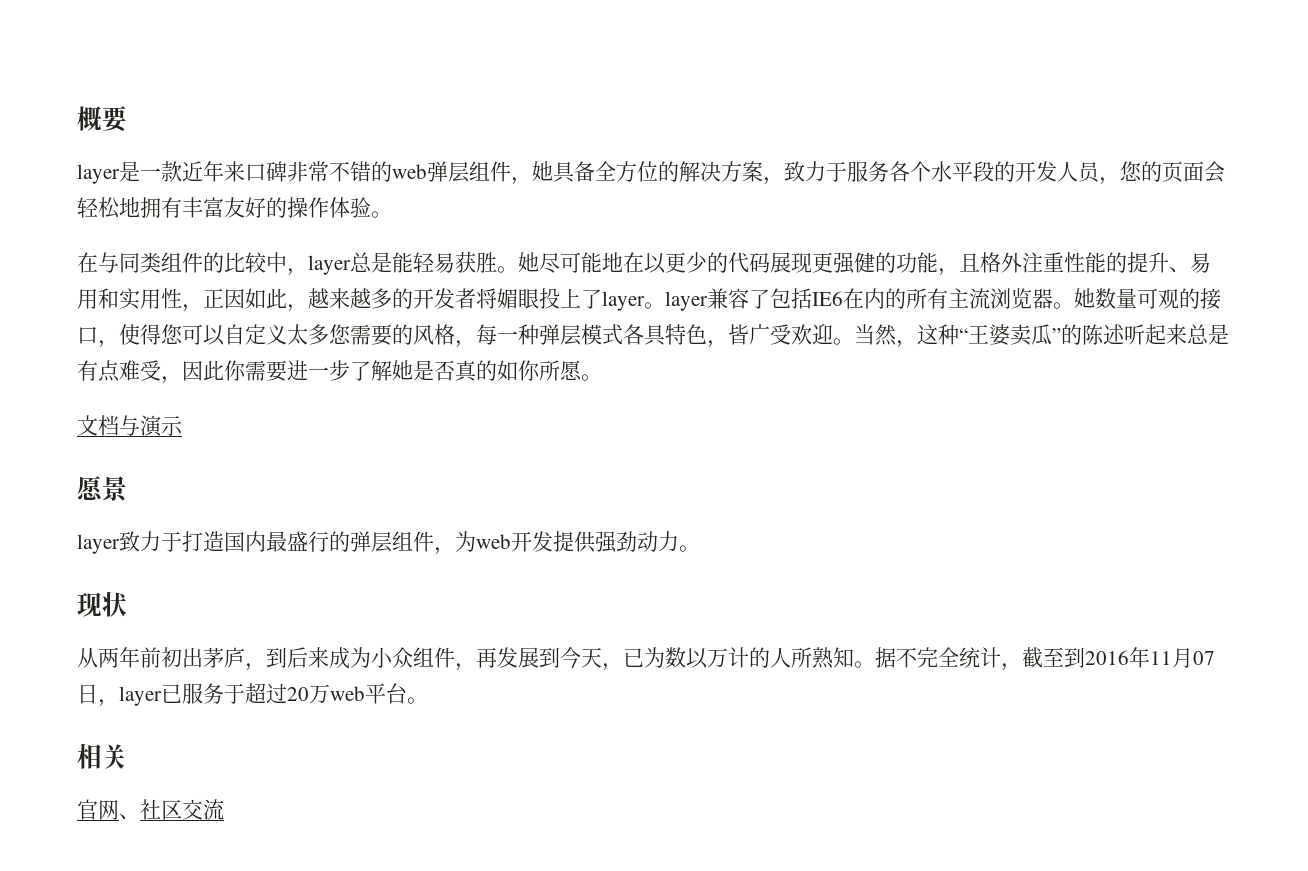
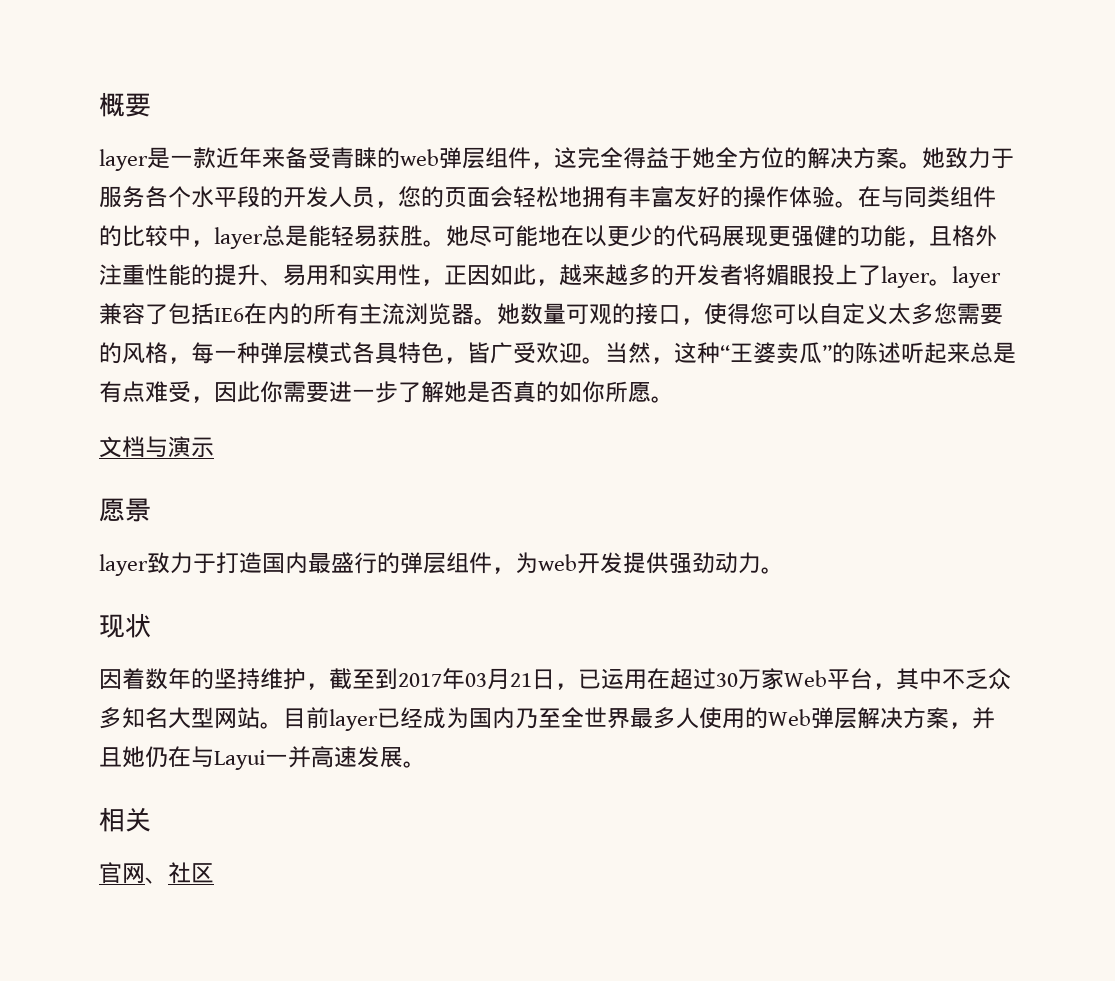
- layer是一款近年来口碑非常不错的web弹层组件，她具备全方位的解决方案，致力于服务各个水平段的开发人员，您的页面会轻松地拥有丰富友好的操作体验。
- 在与同类组件的比较中，layer总是能轻易获胜。
+ layer是一款近年来备受青睐的web弹层组件，这完全得益于她全方位的解决方案。她致力于服务各个水平段的开发人员，您的页面会轻松地拥有丰富友好的操作体验。在与同类组件的比较中，layer总是能轻易获胜。
- 从两年前初出茅庐，到后来成为小众组件，再发展到今天，已为数以万计的人所熟知。据不完全统计，截至到2016年11月07日，layer已服务于超过20万web平台。
+ 因着数年的坚持维护，截至到2017年03月21日，已运用在超过30万家Web平台，其中不乏众多知名大型网站。目前layer已经成为国内乃至全世界最多人使用的Web弹层解决方案，并且她仍在与Layui一并高速发展。
- 官网、社区交流
+ 官网、社区

